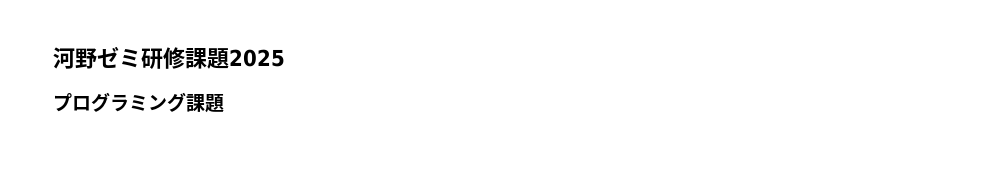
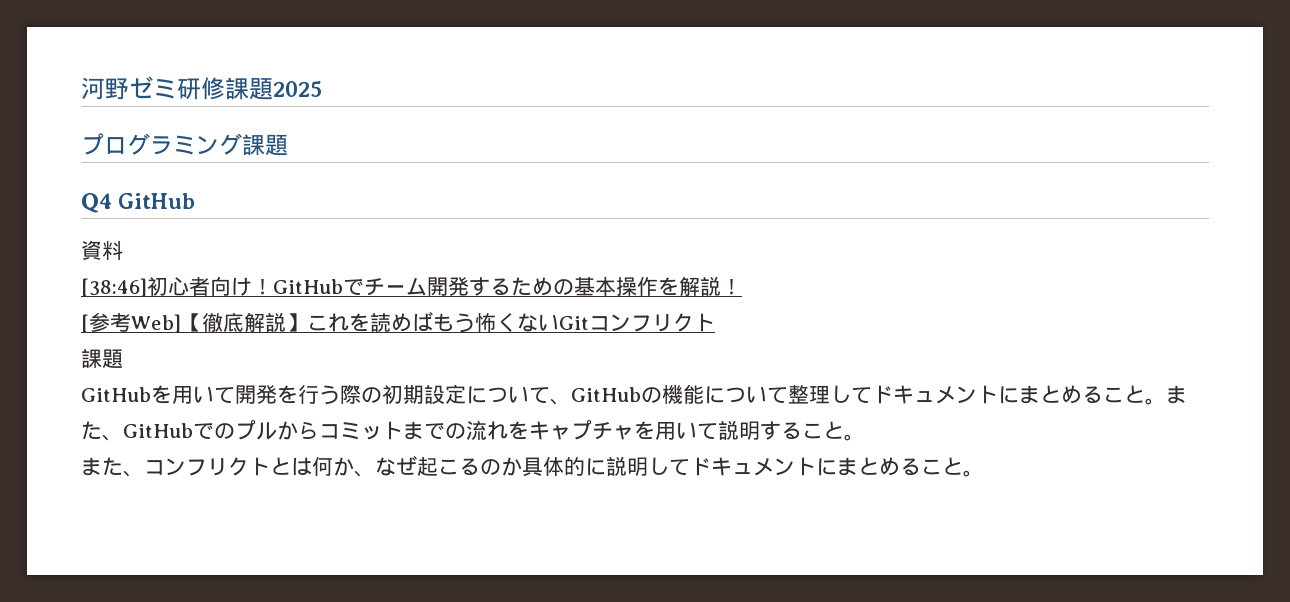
+ Q4 GitHub
+ 資料
+ [38:46]初心者向け！GitHubでチーム開発するための基本操作を解説！
+ [参考Web]【徹底解説】これを読めばもう怖くないGitコンフリクト
+ 課題
+ GitHubを用いて開発を行う際の初期設定について、GitHubの機能について整理してドキュメントにまとめること。また、GitHubでのプルからコミットまでの流れをキャプチャを用いて説明すること。
+ また、コンフリクトとは何か、なぜ起こるのか具体的に説明してドキュメントにまとめること。

